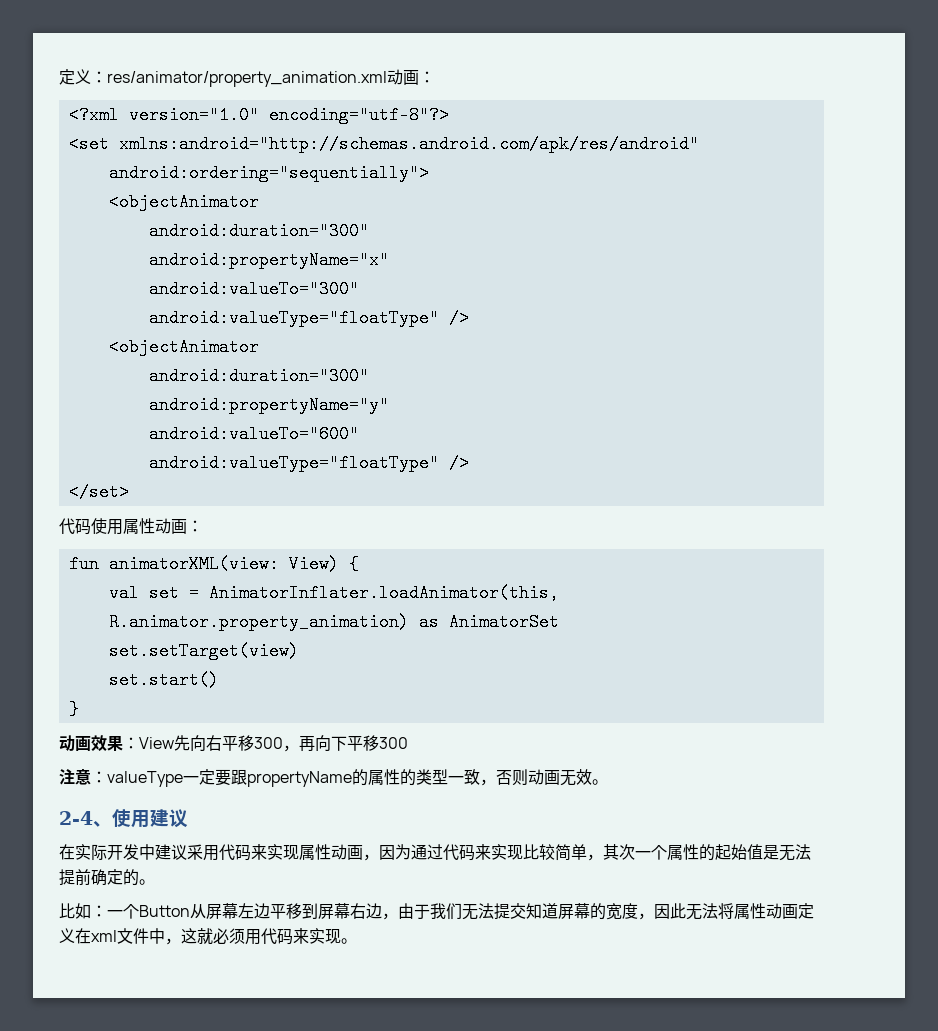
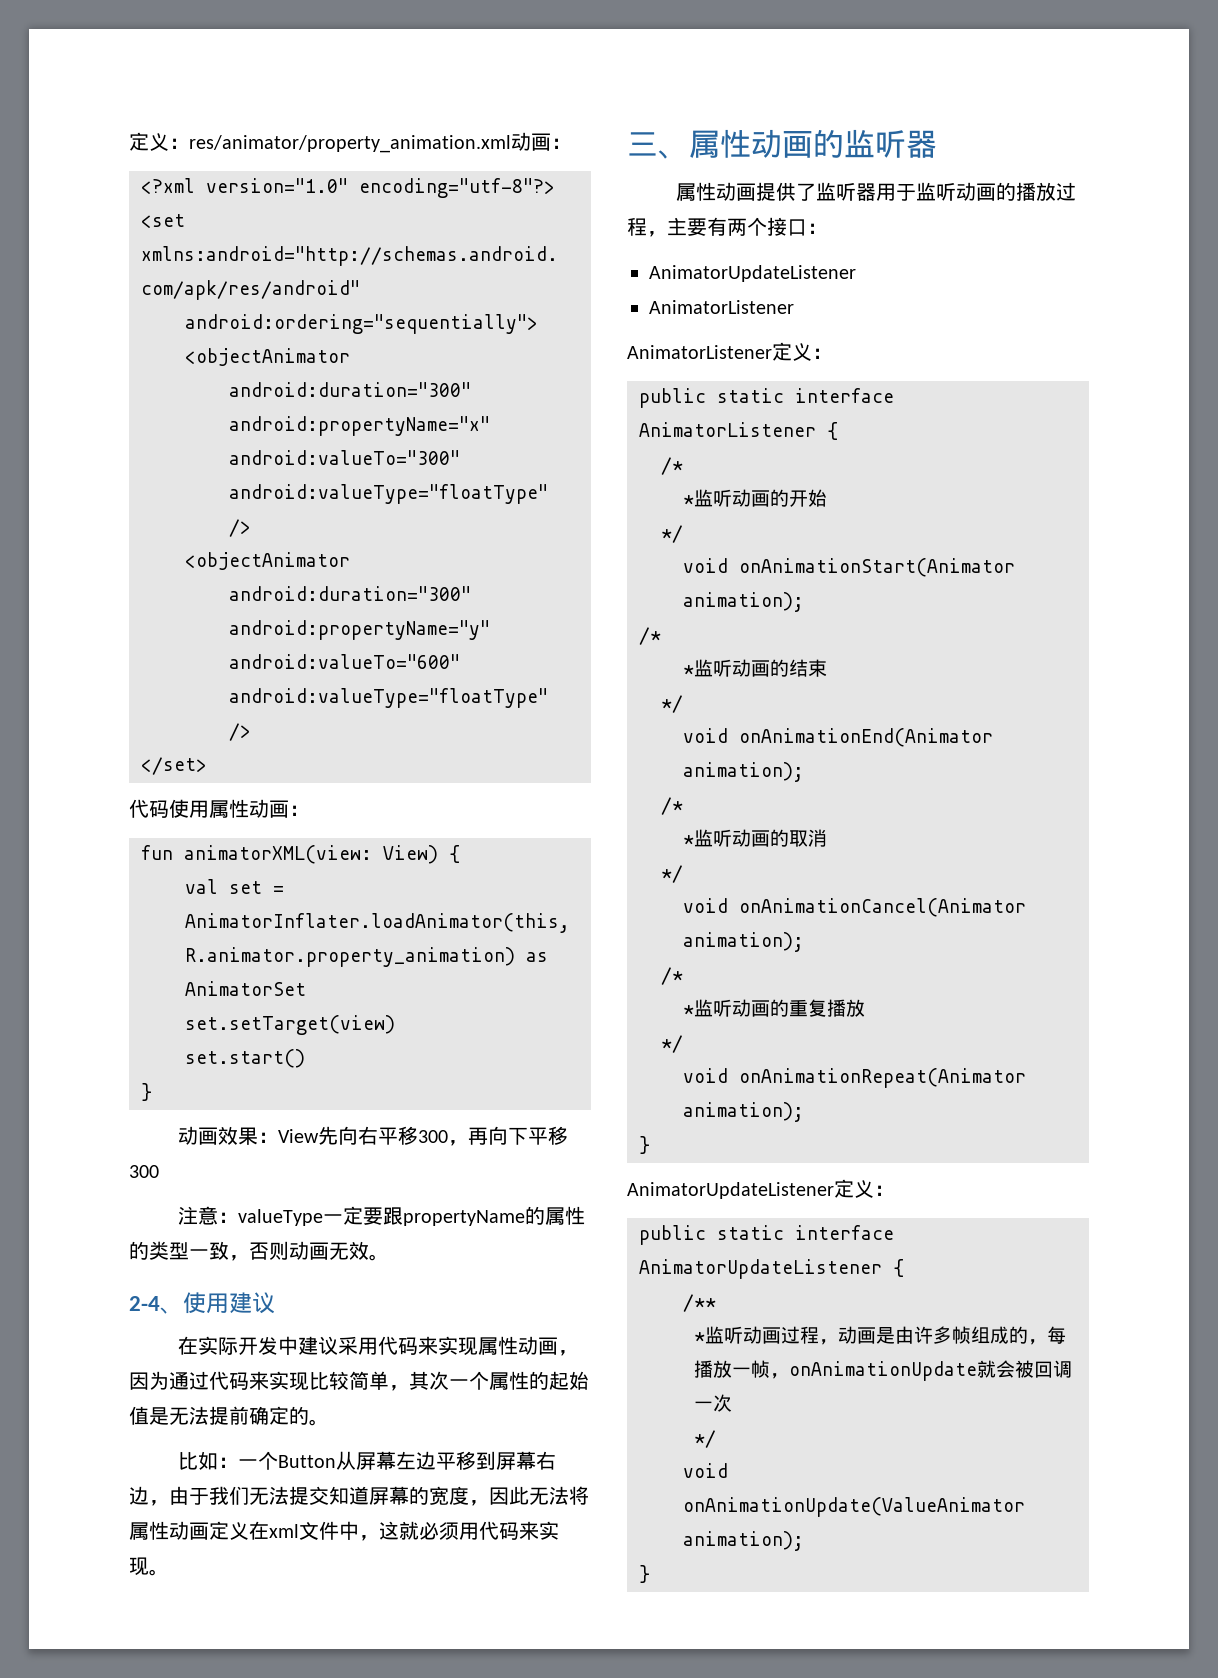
+ 三、属性动画的监听器
+ 属性动画提供了监听器用于监听动画的播放过程，主要有两个接口：
+ AnimatorUpdateListener
+ AnimatorListener
+ AnimatorListener定义：
+ public static interface AnimatorListener {
+ /*
+ *监听动画的开始
+ */
+ void onAnimationStart(Animator animation);
+ /*
+ *监听动画的结束
+ */
+ void onAnimationEnd(Animator animation);
+ /*
+ *监听动画的取消
+ */
+ void onAnimationCancel(Animator animation);
+ /*
+ *监听动画的重复播放
+ */
+ void onAnimationRepeat(Animator animation);
+ }
+ AnimatorUpdateListener定义：
+ public static interface AnimatorUpdateListener {
+ /**
+ *监听动画过程，动画是由许多帧组成的，每播放一帧，onAnimationUpdate就会被回调一次
+ */
+ void onAnimationUpdate(ValueAnimator animation);
+ }

